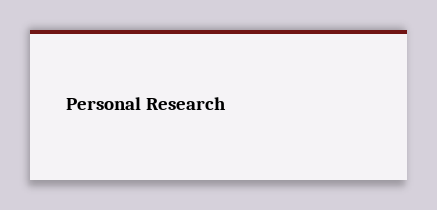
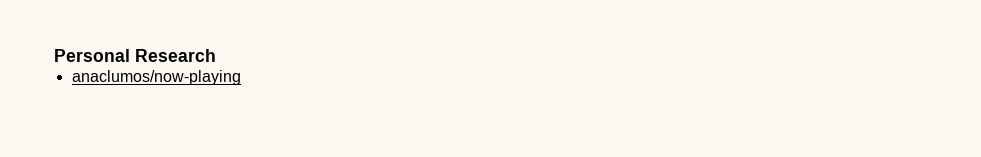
+ anaclumos/now-playing

